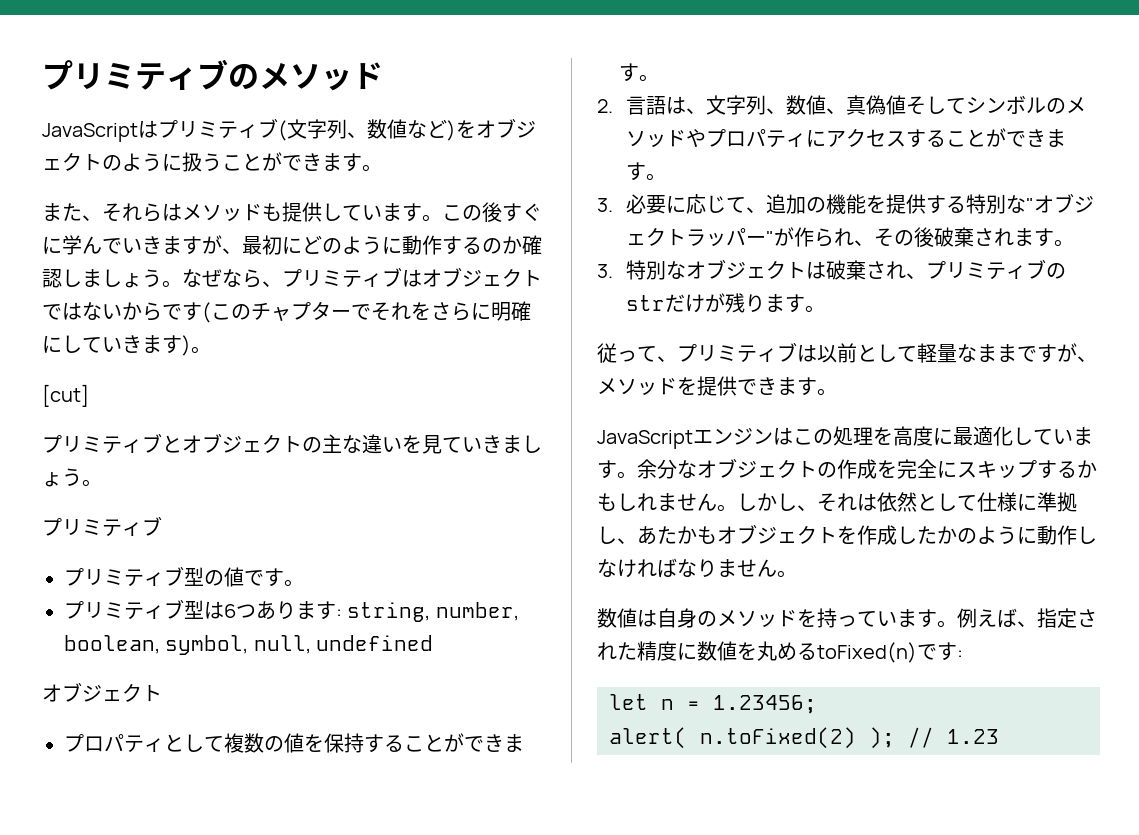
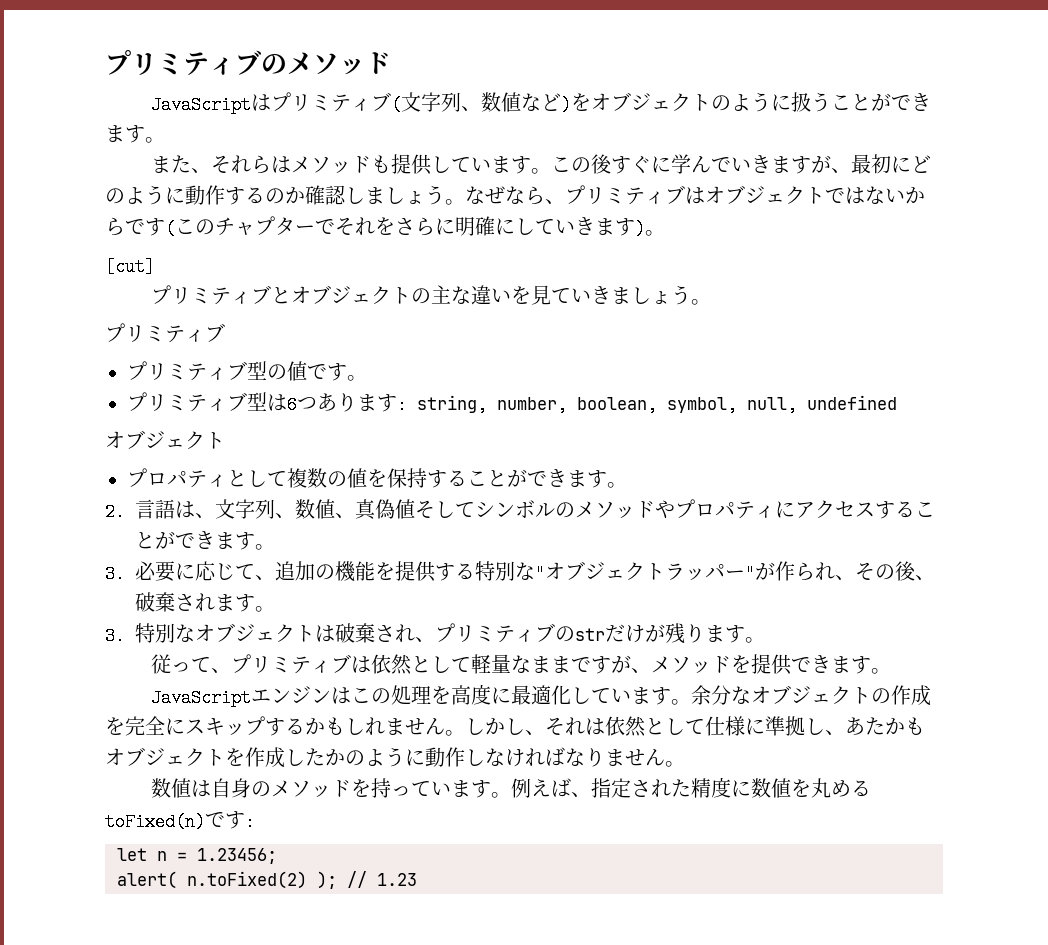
- 3.必要に応じて、追加の機能を提供する特別な"オブジェクトラッパー"が作られ、その後破棄されます。
+ 3.必要に応じて、追加の機能を提供する特別な"オブジェクトラッパー"が作られ、その後、破棄されます。
- 従って、プリミティブは以前として軽量なままですが、メソッドを提供できます。
+ 従って、プリミティブは依然として軽量なままですが、メソッドを提供できます。

